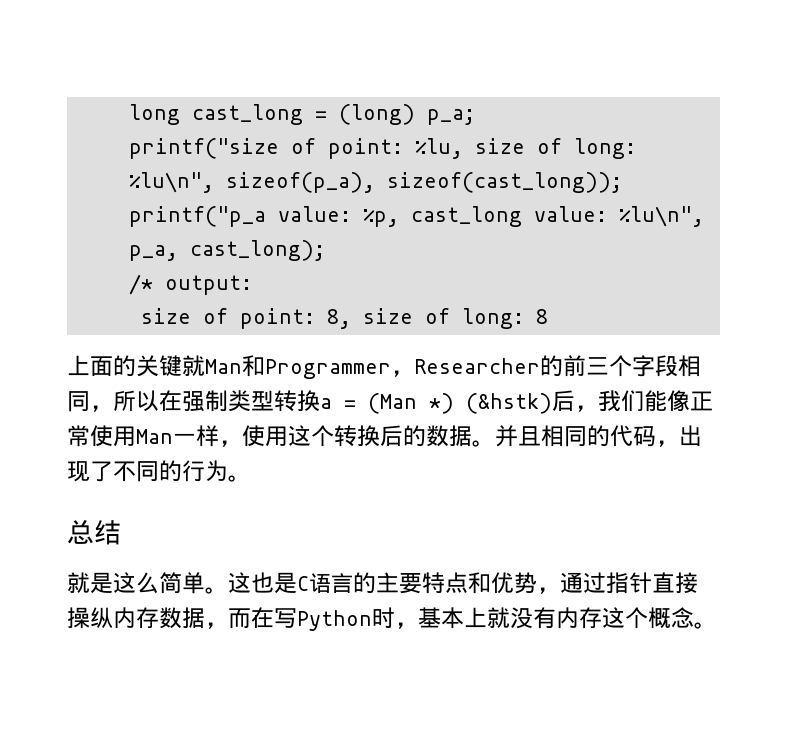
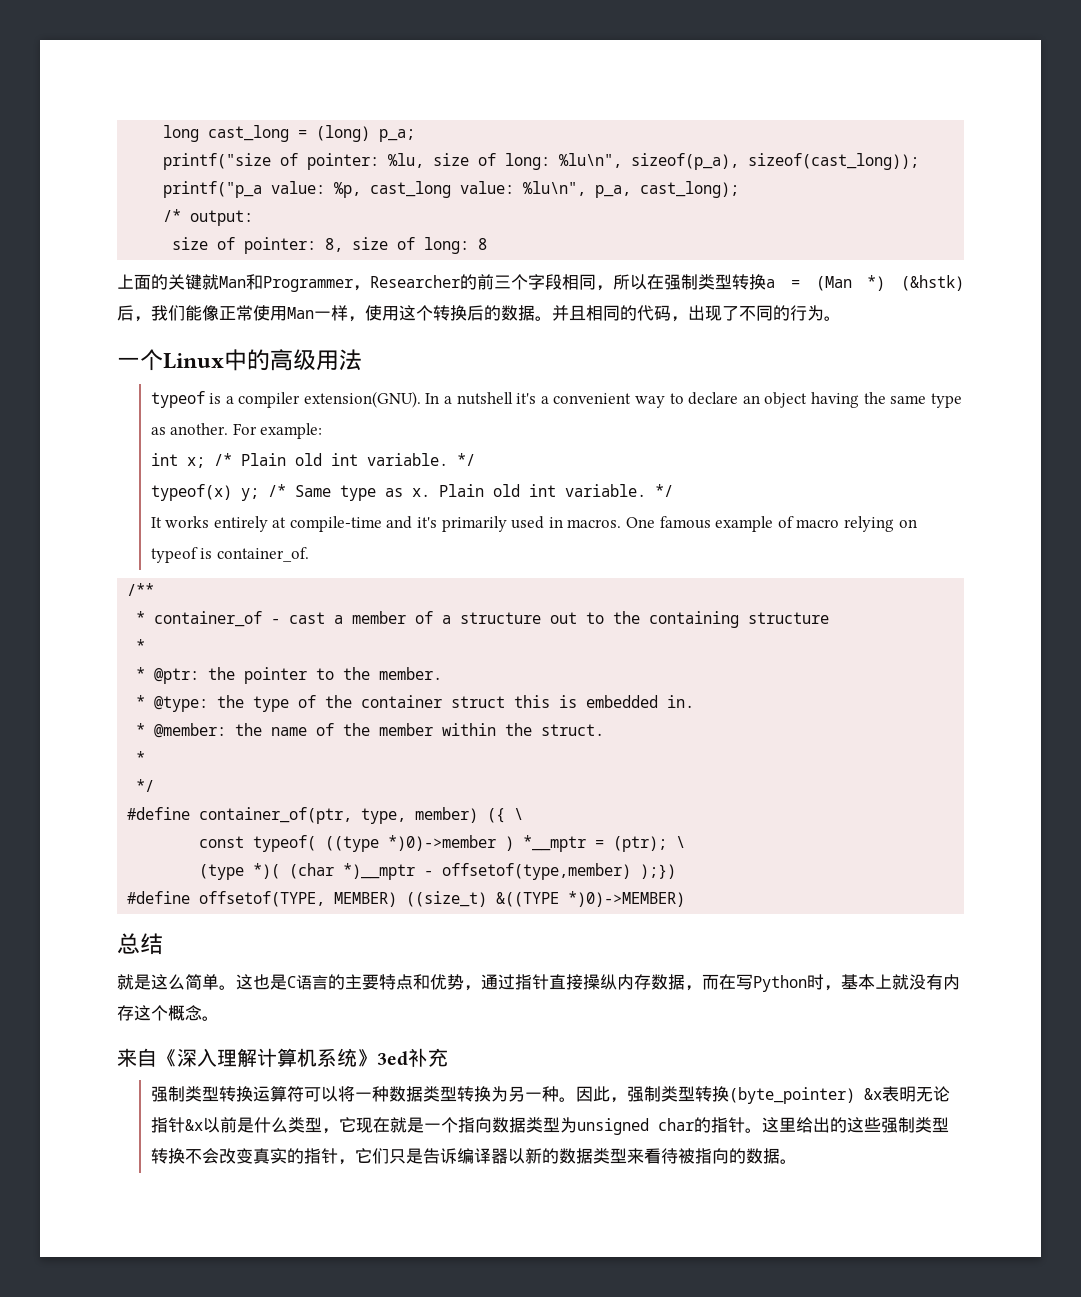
- printf("size of point: %lu, size of long: %lu\n", sizeof(p_a), sizeof(cast_long));
+ printf("size of pointer: %lu, size of long: %lu\n", sizeof(p_a), sizeof(cast_long));
- size of point: 8, size of long: 8
+ size of pointer: 8, size of long: 8
+ 一个Linux中的高级用法
+ typeof is a compiler extension(GNU). In a nutshell it's a convenient way to declare an object having the same type as another. For example:
+ int x; /* Plain old int variable. */
+ typeof(x) y; /* Same type as x. Plain old int variable. */
+ It works entirely at compile-time and it's primarily used in macros. One famous example of macro relying on typeof is container_of.
+ /**
+ * container_of - cast a member of a structure out to the containing structure
+ *
+ * @ptr: the pointer to the member.
+ * @type: the type of the container struct this is embedded in.
+ * @member: the name of the member within the struct.
+ *
+ */
+ #define container_of(ptr, type, member) ({ \
+ const typeof( ((type *)0)->member ) *__mptr = (ptr); \
+ (type *)( (char *)__mptr - offsetof(type,member) );})
+ #define offsetof(TYPE, MEMBER) ((size_t) &((TYPE *)0)->MEMBER)
+ 来自《深入理解计算机系统》3ed补充
+ 强制类型转换运算符可以将一种数据类型转换为另一种。因此，强制类型转换(byte_pointer) &x表明无论指针&x以前是什么类型，它现在就是一个指向数据类型为unsigned char的指针。这里给出的这些强制类型转换不会改变真实的指针，它们只是告诉编译器以新的数据类型来看待被指向的数据。

